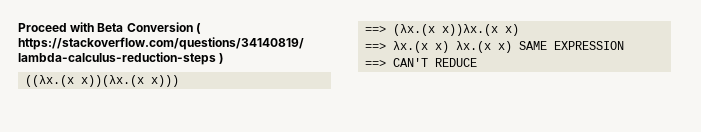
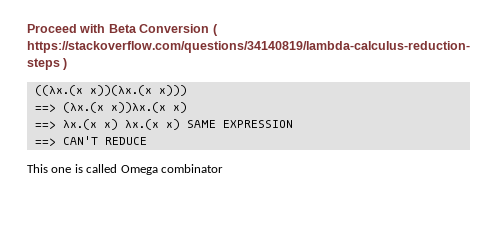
+ This one is called Omega combinator

